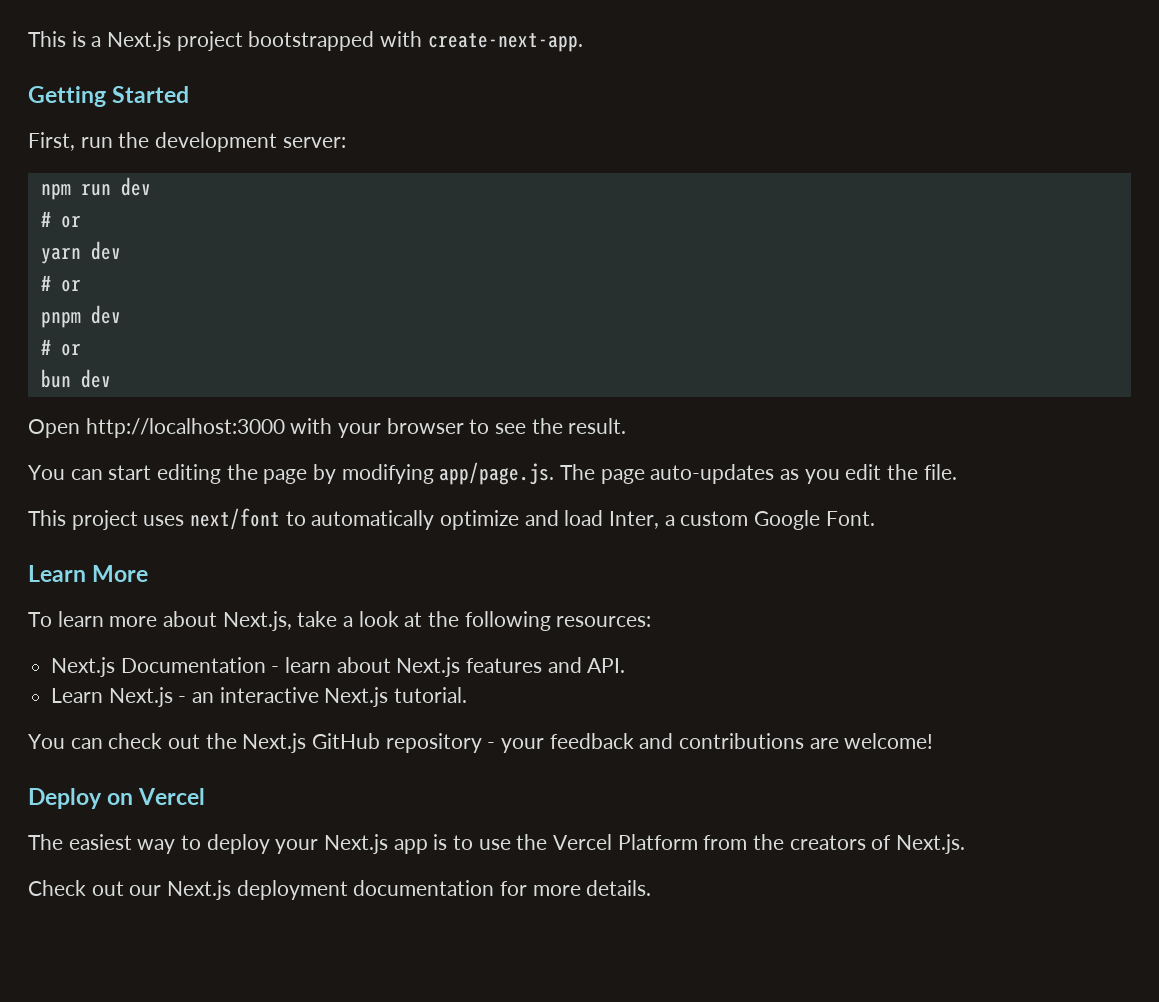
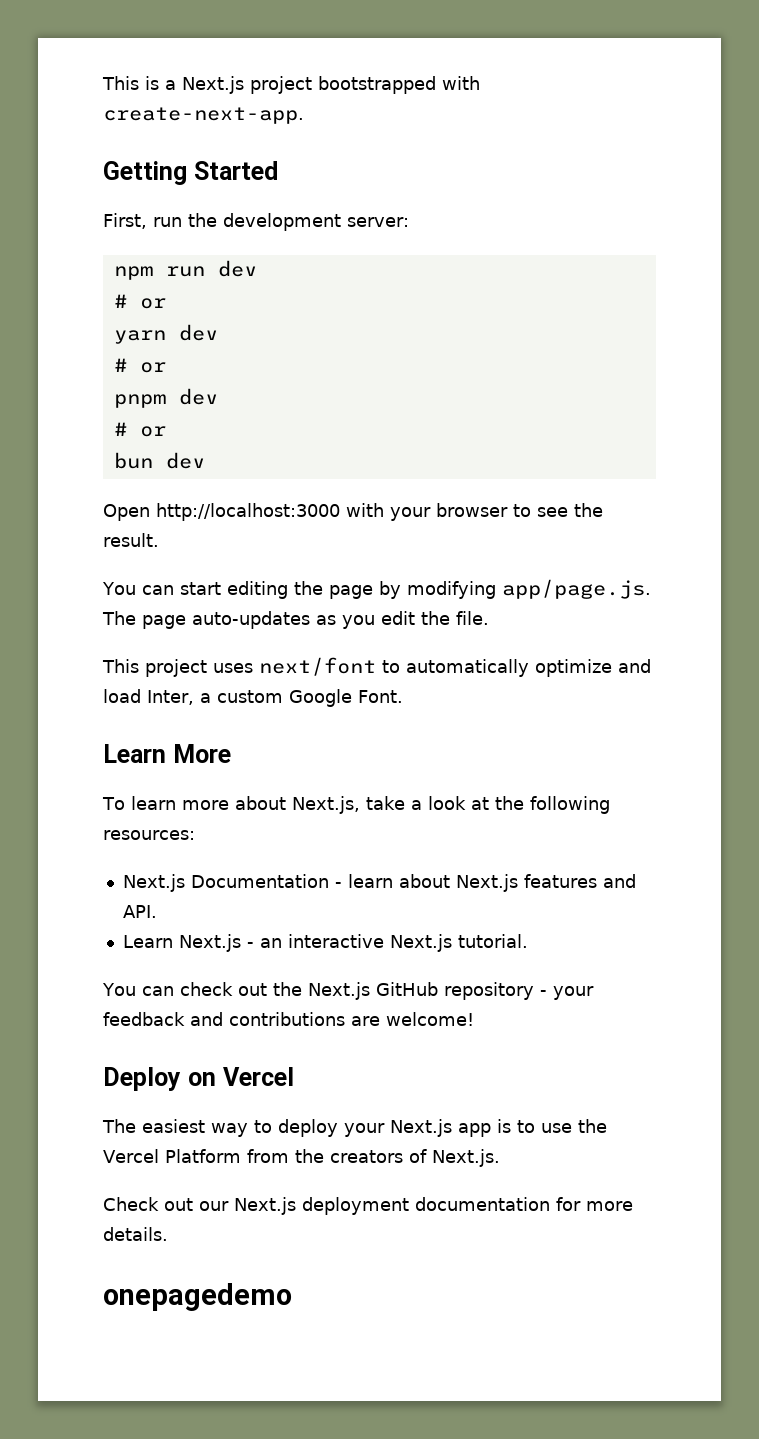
+ onepagedemo

